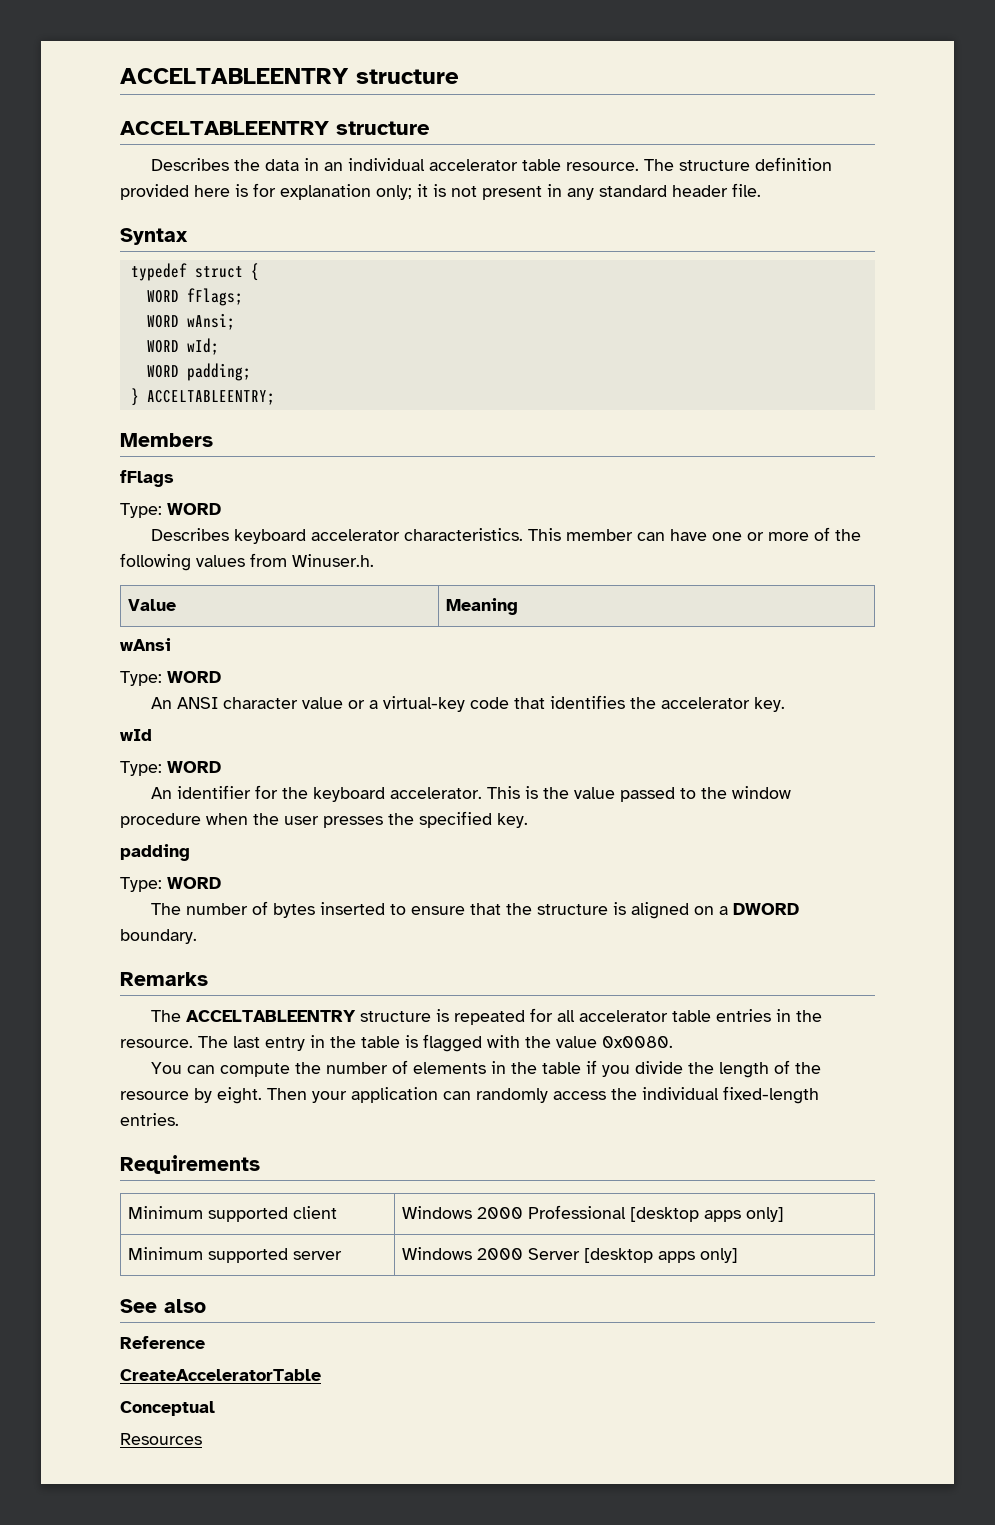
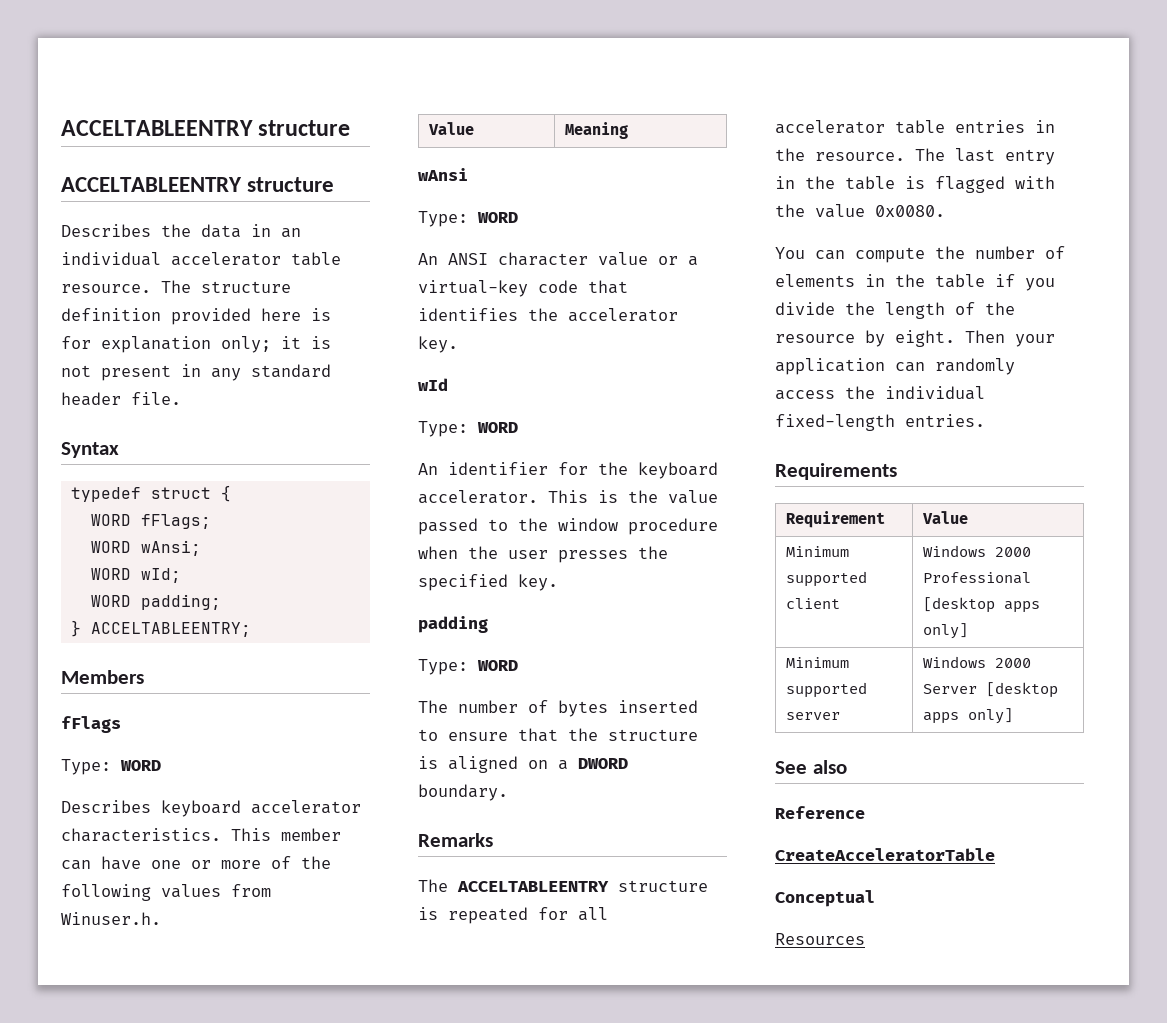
+ Requirement | Value

